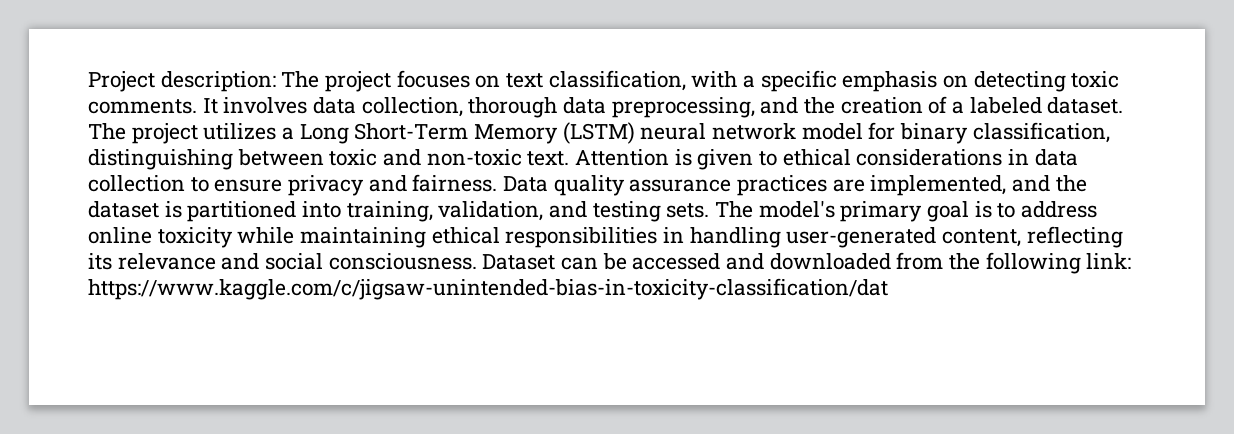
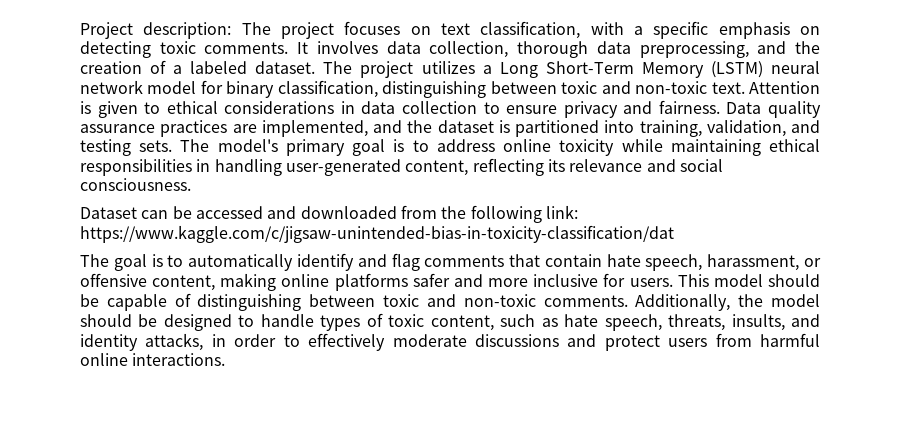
- The model's primary goal is to address online toxicity while maintaining ethical responsibilities in handling user-generated content, reflecting its relevance and social consciousness. Dataset can be accessed and downloaded from the following link: https://www.kaggle.com/c/jigsaw-unintended-bias-in-toxicity-classification/dat
+ The model's primary goal is to address online toxicity while maintaining ethical responsibilities in handling user-generated content, reflecting its relevance and social consciousness.
+ Dataset can be accessed and downloaded from the following link: https://www.kaggle.com/c/jigsaw-unintended-bias-in-toxicity-classification/dat
+ The goal is to automatically identify and flag comments that contain hate speech, harassment, or offensive content, making online platforms safer and more inclusive for users. This model should be capable of distinguishing between toxic and non-toxic comments. Additionally, the model should be designed to handle types of toxic content, such as hate speech, threats, insults, and identity attacks, in order to effectively moderate discussions and protect users from harmful online interactions.

